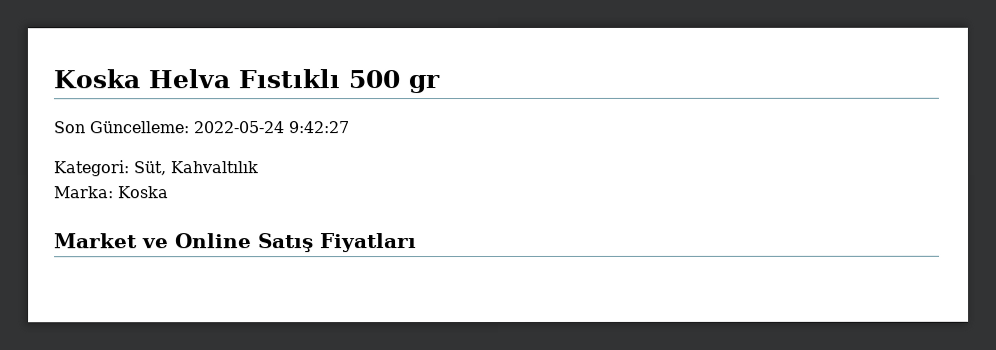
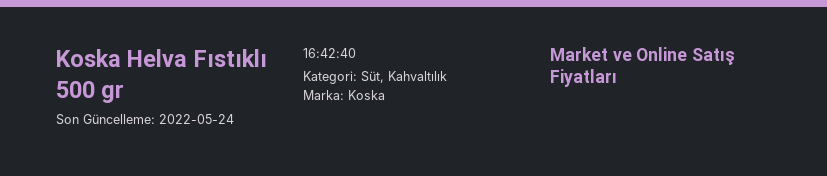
- Son Güncelleme: 2022-05-24 9:42:27
+ Son Güncelleme: 2022-05-24 16:42:40

